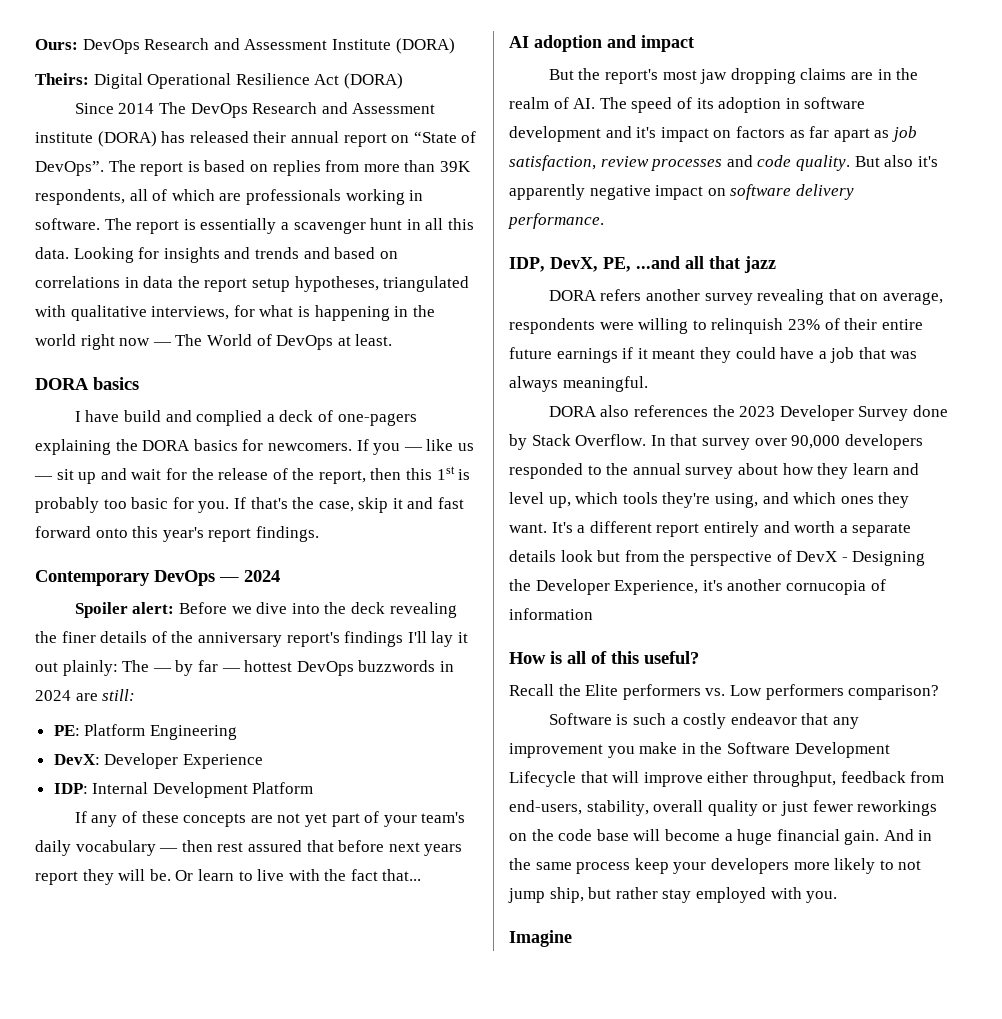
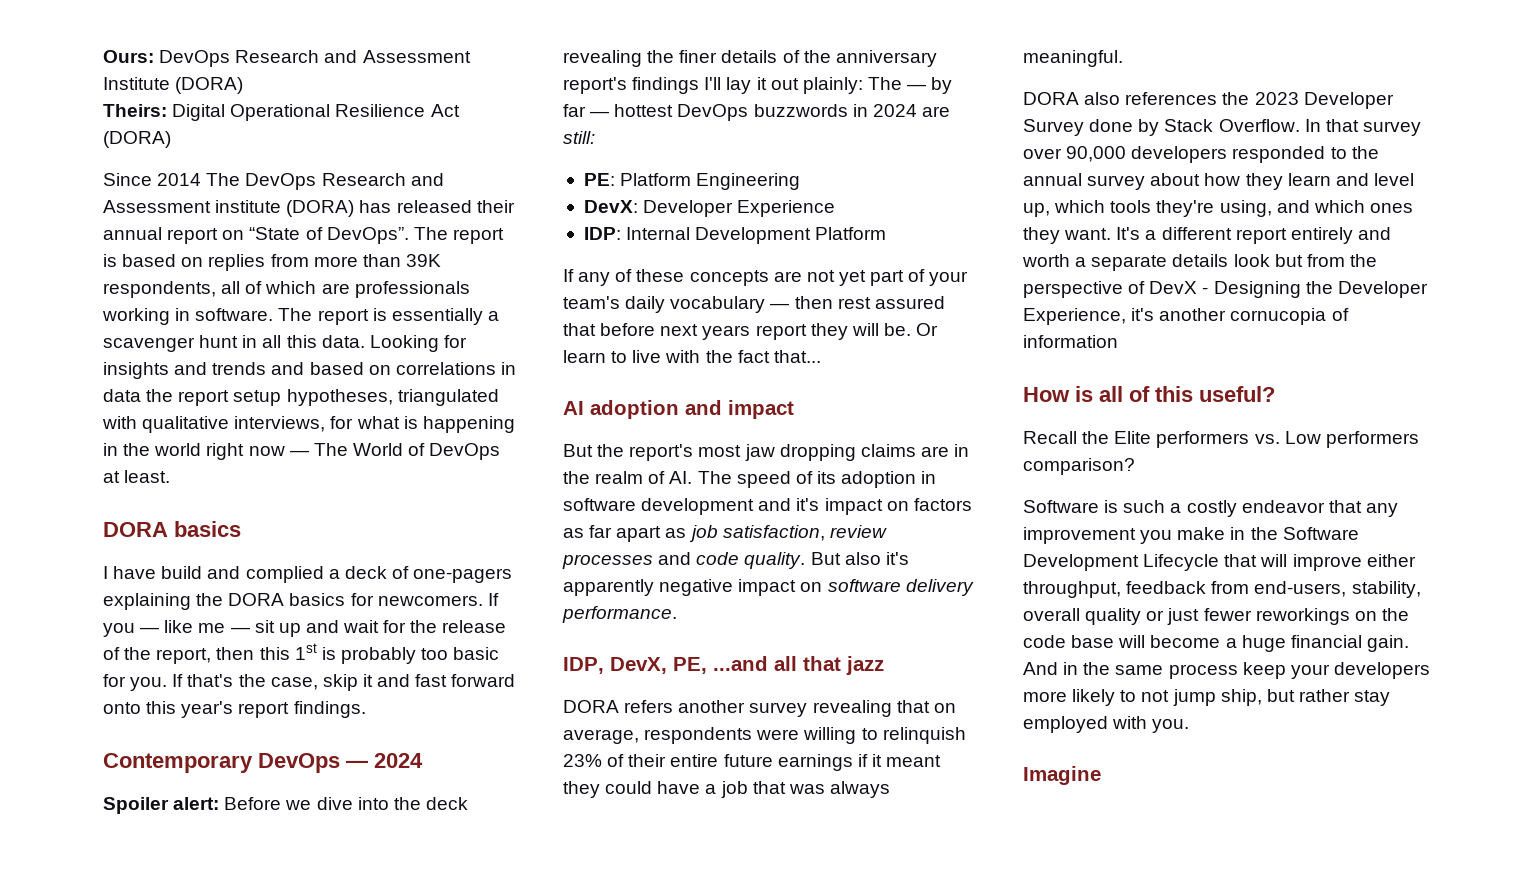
- If you — like us — sit up and wait for the release of the report, then this 1st is probably too basic for you.
+ If you — like me — sit up and wait for the release of the report, then this 1st is probably too basic for you.

